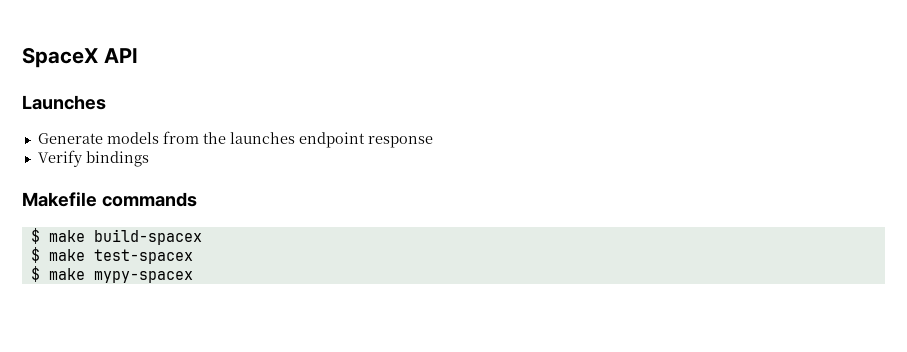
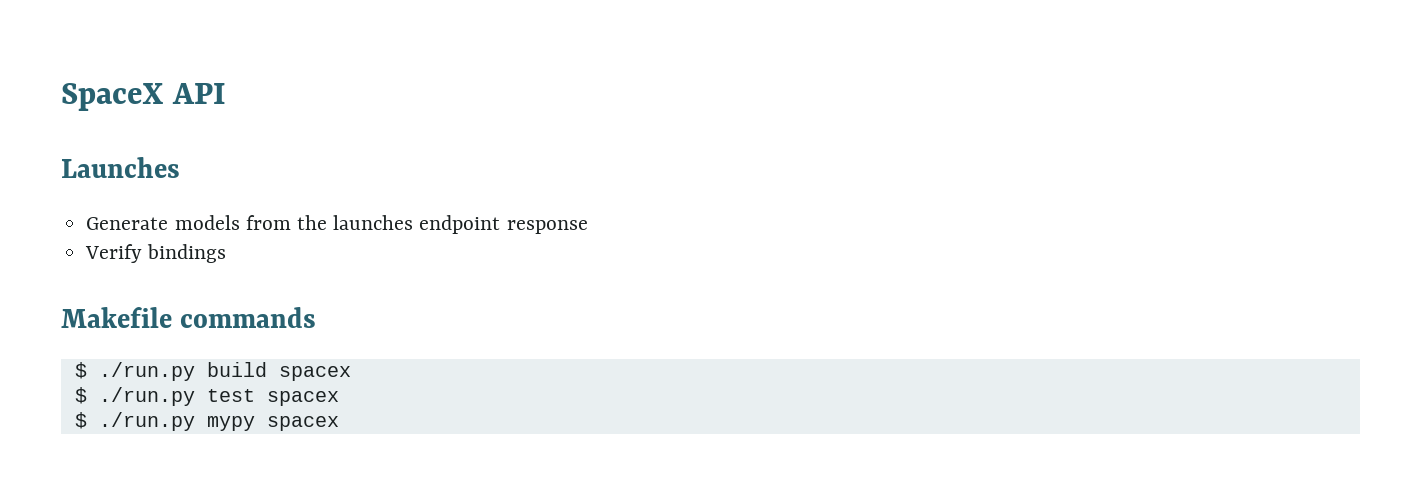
- $ make build-spacex
- $ make test-spacex
- $ make mypy-spacex
+ $ ./run.py build spacex
+ $ ./run.py test spacex
+ $ ./run.py mypy spacex

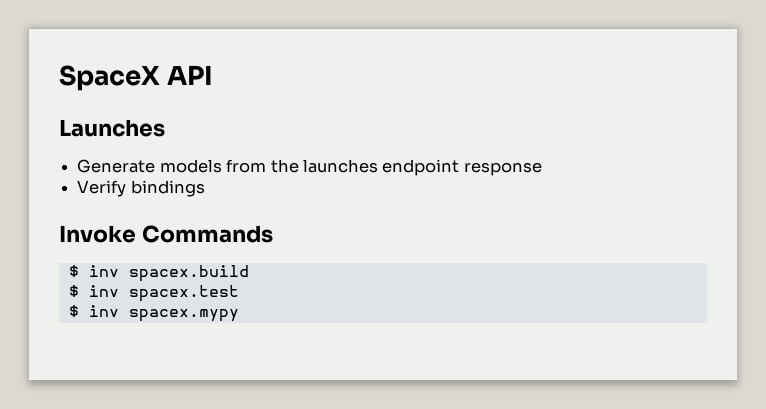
- Makefile commands
- $ ./run.py build spacex
- $ ./run.py test spacex
- $ ./run.py mypy spacex
+ Invoke Commands
+ $ inv spacex.build
+ $ inv spacex.test
+ $ inv spacex.mypy

